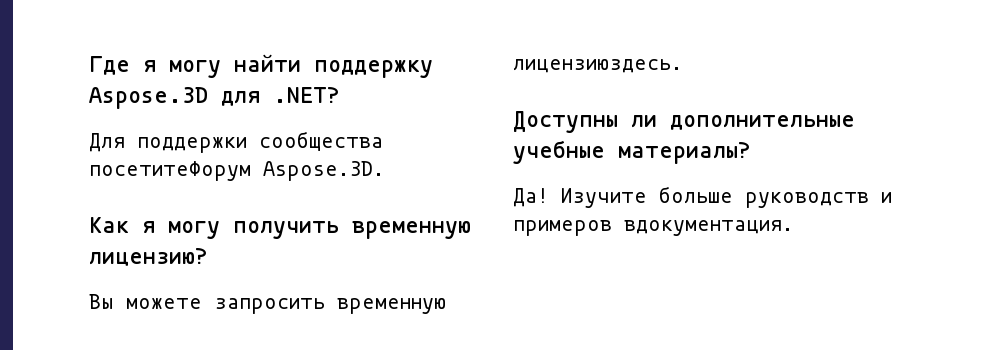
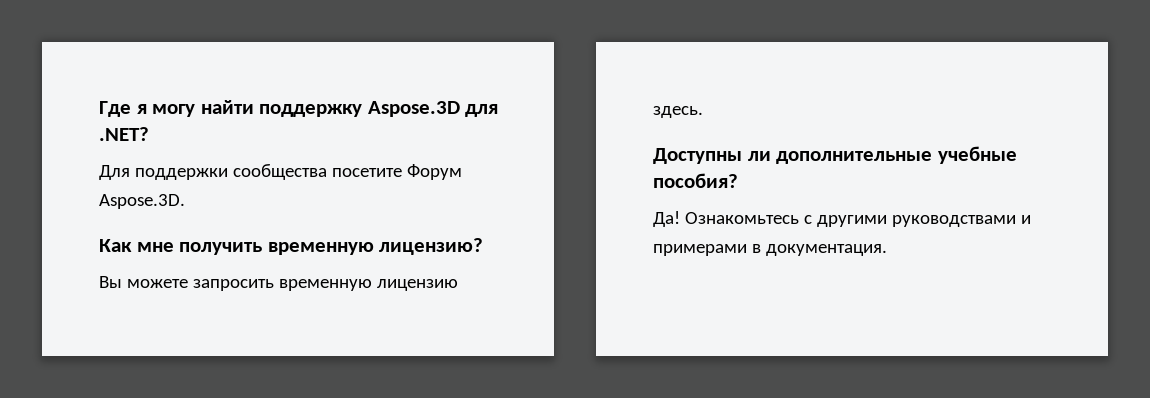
- Для поддержки сообщества посетитеФорум Aspose.3D.
+ Для поддержки сообщества посетите Форум Aspose.3D.
- Как я могу получить временную лицензию?
+ Как мне получить временную лицензию?
- Вы можете запросить временную лицензиюздесь.
+ Вы можете запросить временную лицензию здесь.
- Доступны ли дополнительные учебные материалы?
+ Доступны ли дополнительные учебные пособия?
- Изучите больше руководств и примеров вдокументация.
+ Ознакомьтесь с другими руководствами и примерами в документация.

